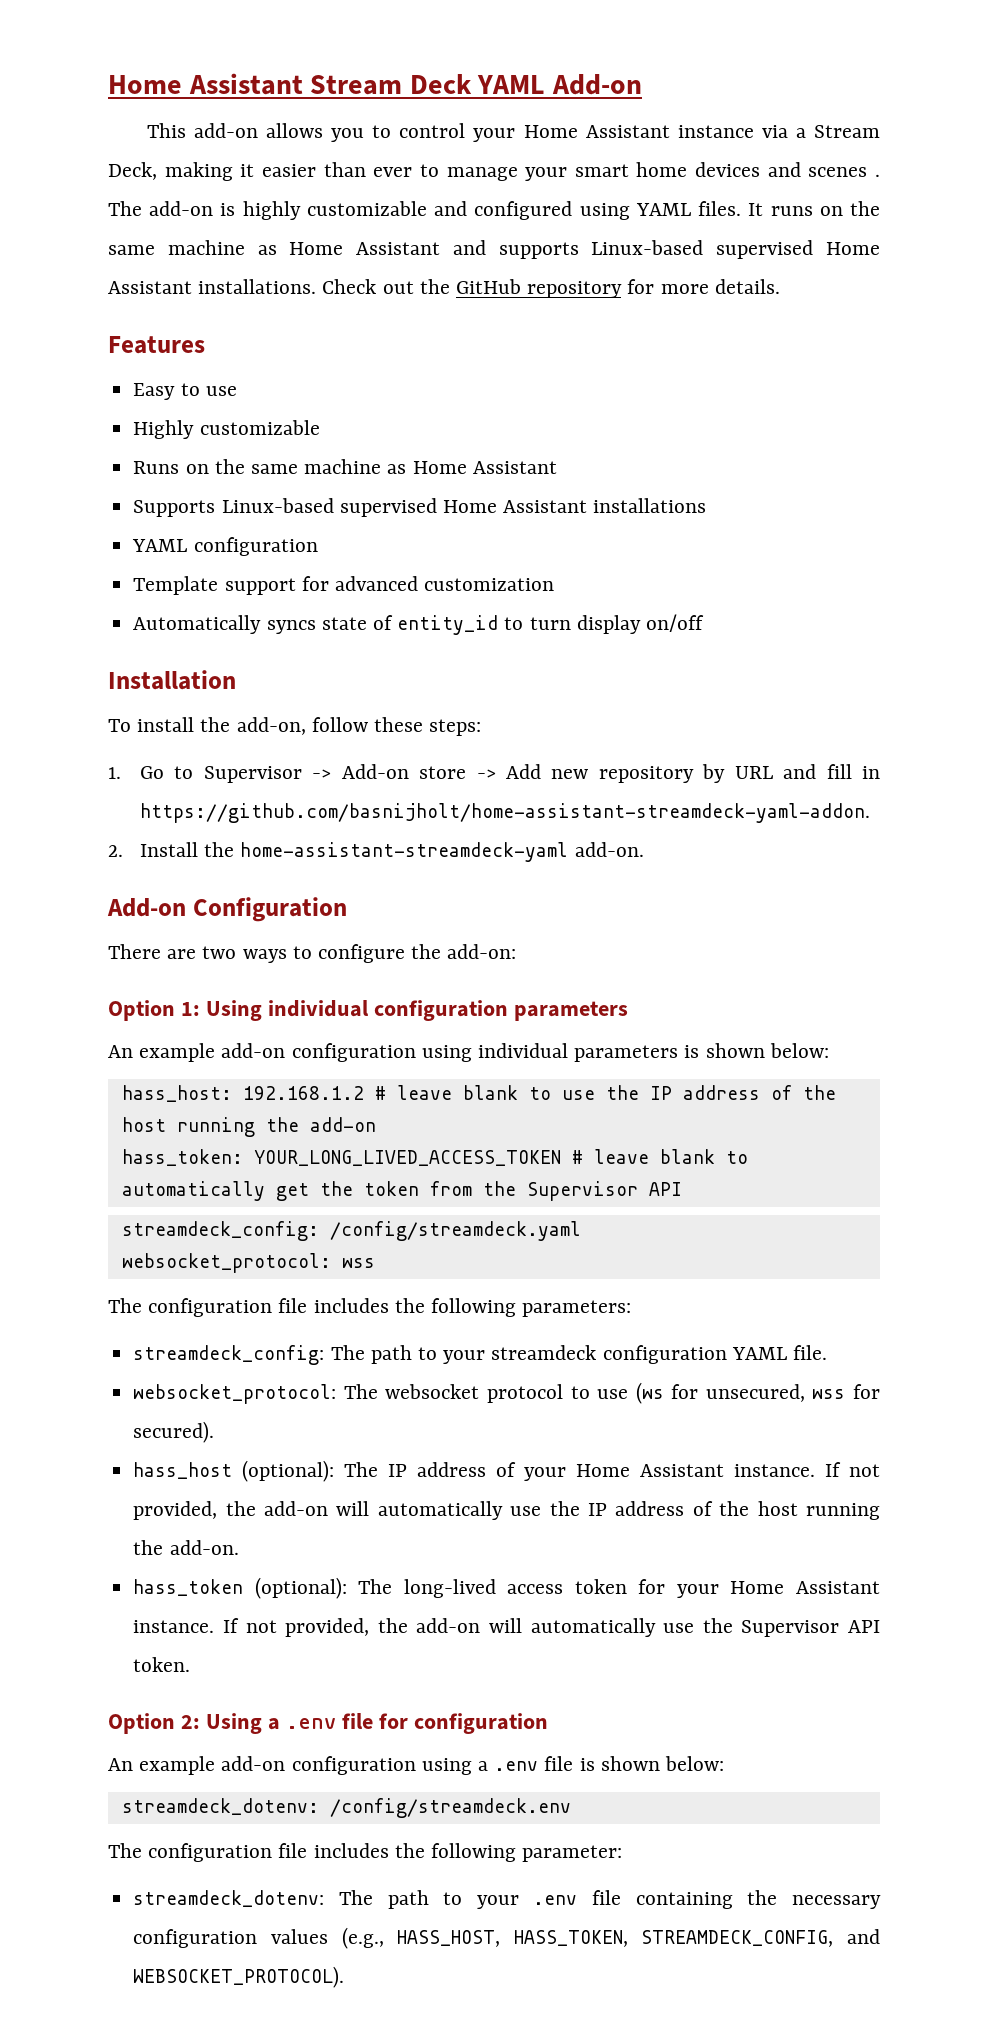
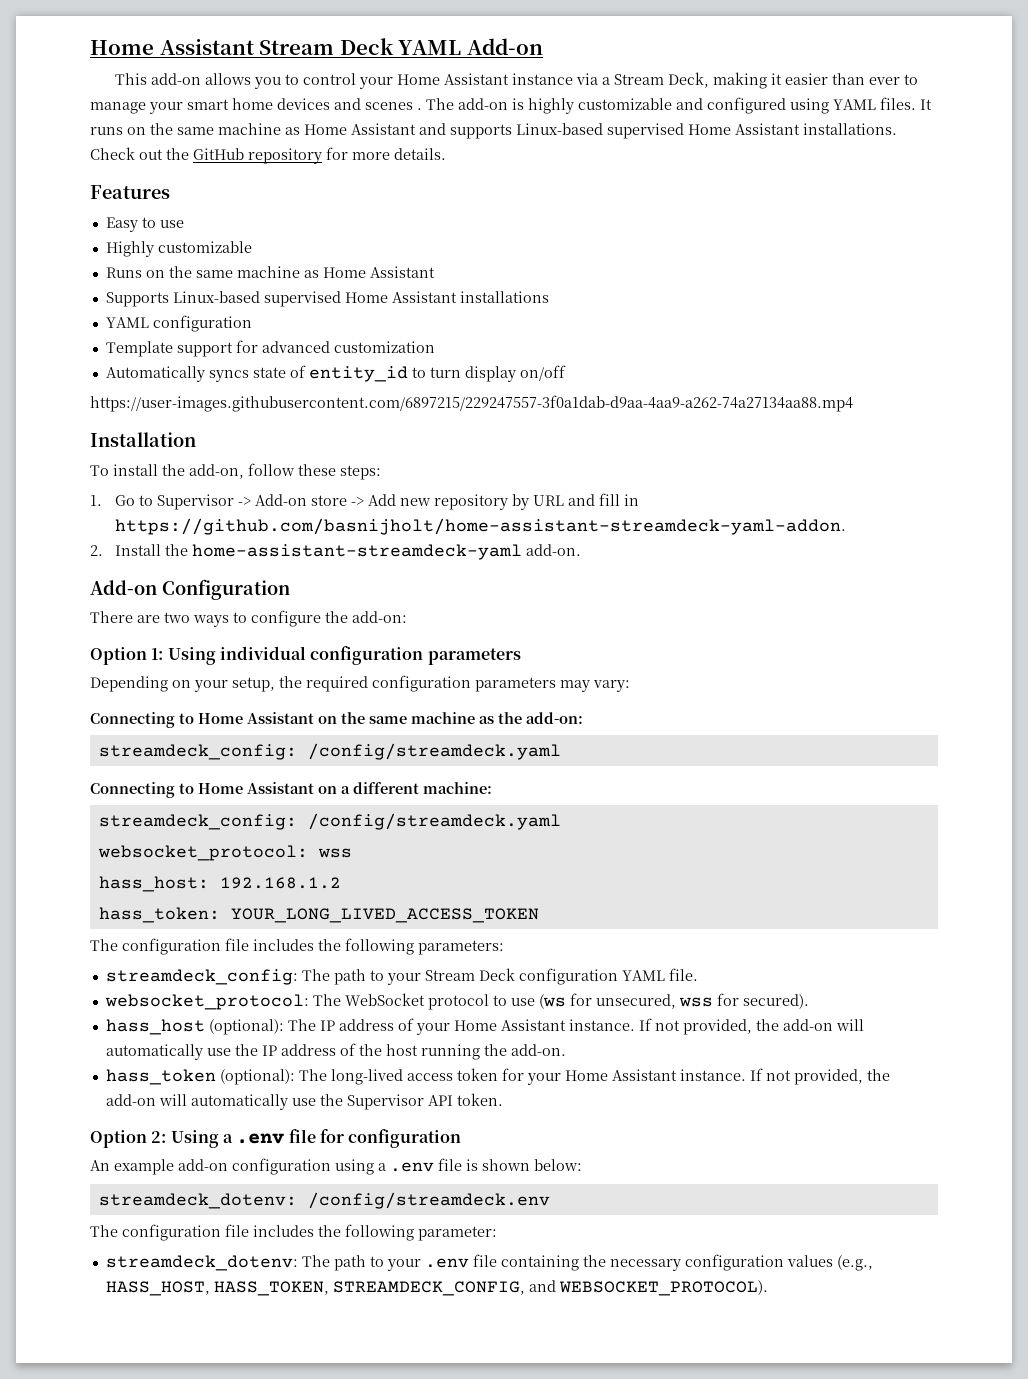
+ https://user-images.githubusercontent.com/6897215/229247557-3f0a1dab-d9aa-4aa9-a262-74a27134aa88.mp4
- An example add-on configuration using individual parameters is shown below:
- hass_host: 192.168.1.2 # leave blank to use the IP address of the host running the add-on
- hass_token: YOUR_LONG_LIVED_ACCESS_TOKEN # leave blank to automatically get the token from the Supervisor API
+ Depending on your setup, the required configuration parameters may vary:
+ Connecting to Home Assistant on the same machine as the add-on:
+ streamdeck_config: /config/streamdeck.yaml
+ Connecting to Home Assistant on a different machine:
+ hass_host: 192.168.1.2
+ hass_token: YOUR_LONG_LIVED_ACCESS_TOKEN
- streamdeck_config: The path to your streamdeck configuration YAML file.
+ streamdeck_config: The path to your Stream Deck configuration YAML file.
- websocket_protocol: The websocket protocol to use (ws for unsecured, wss for secured).
+ websocket_protocol: The WebSocket protocol to use (ws for unsecured, wss for secured).

